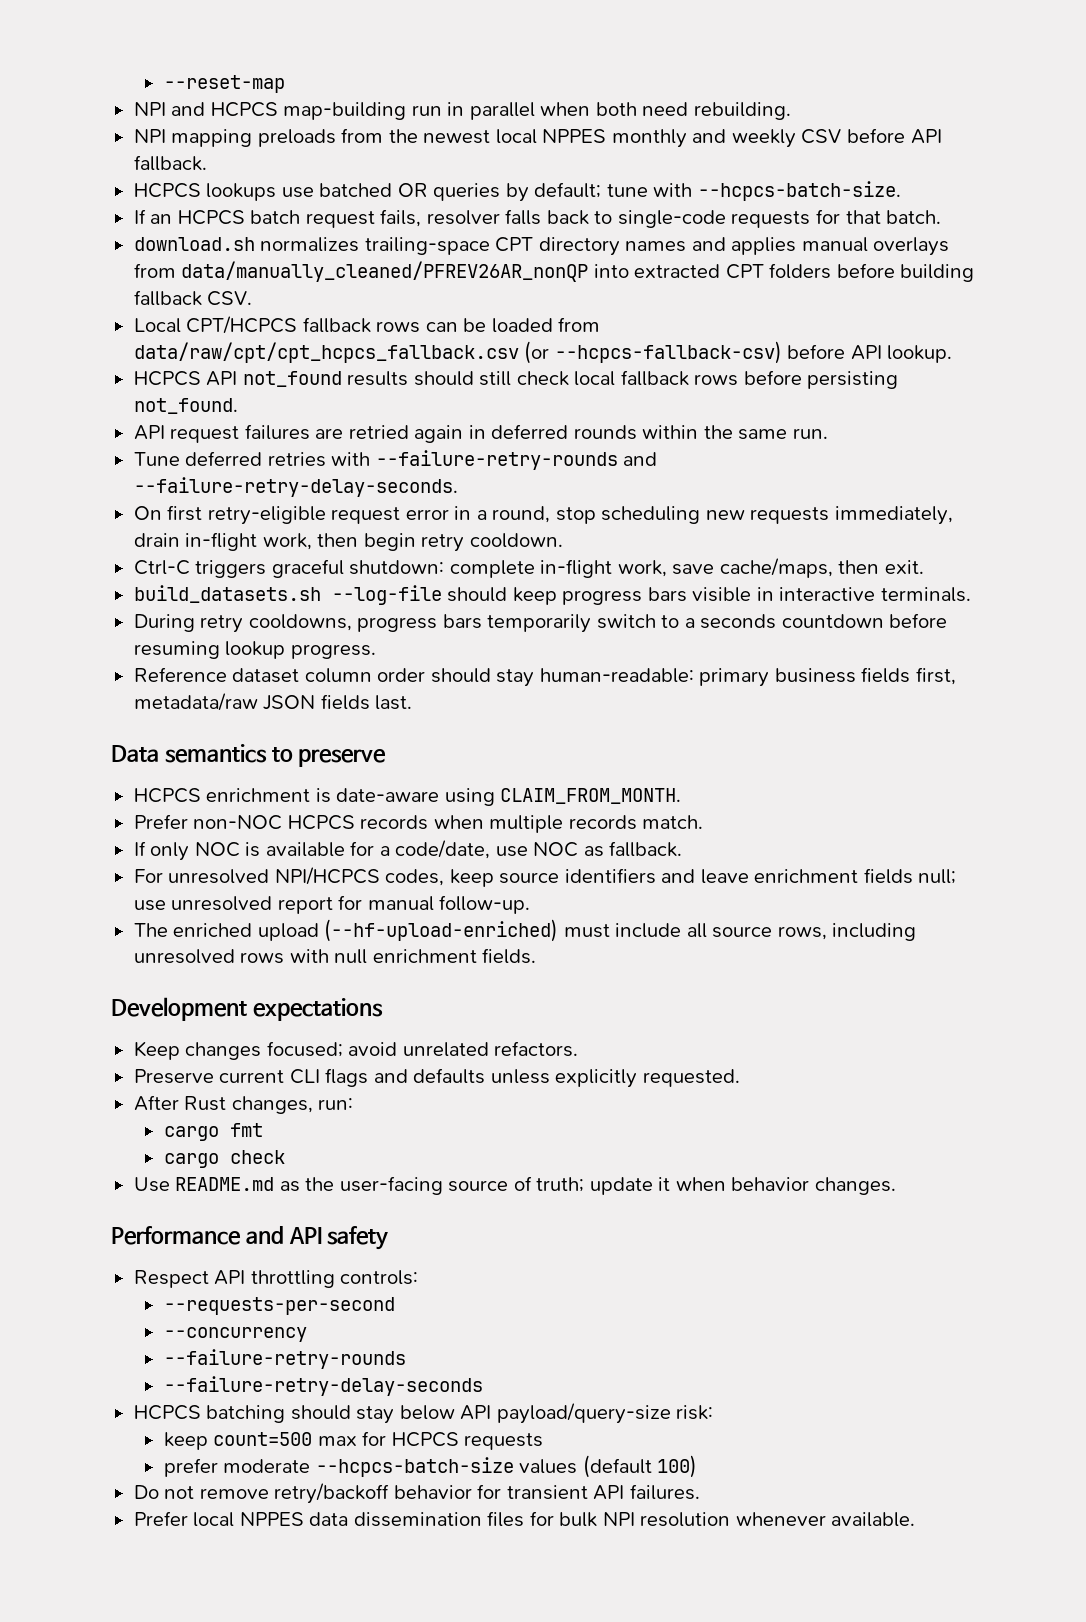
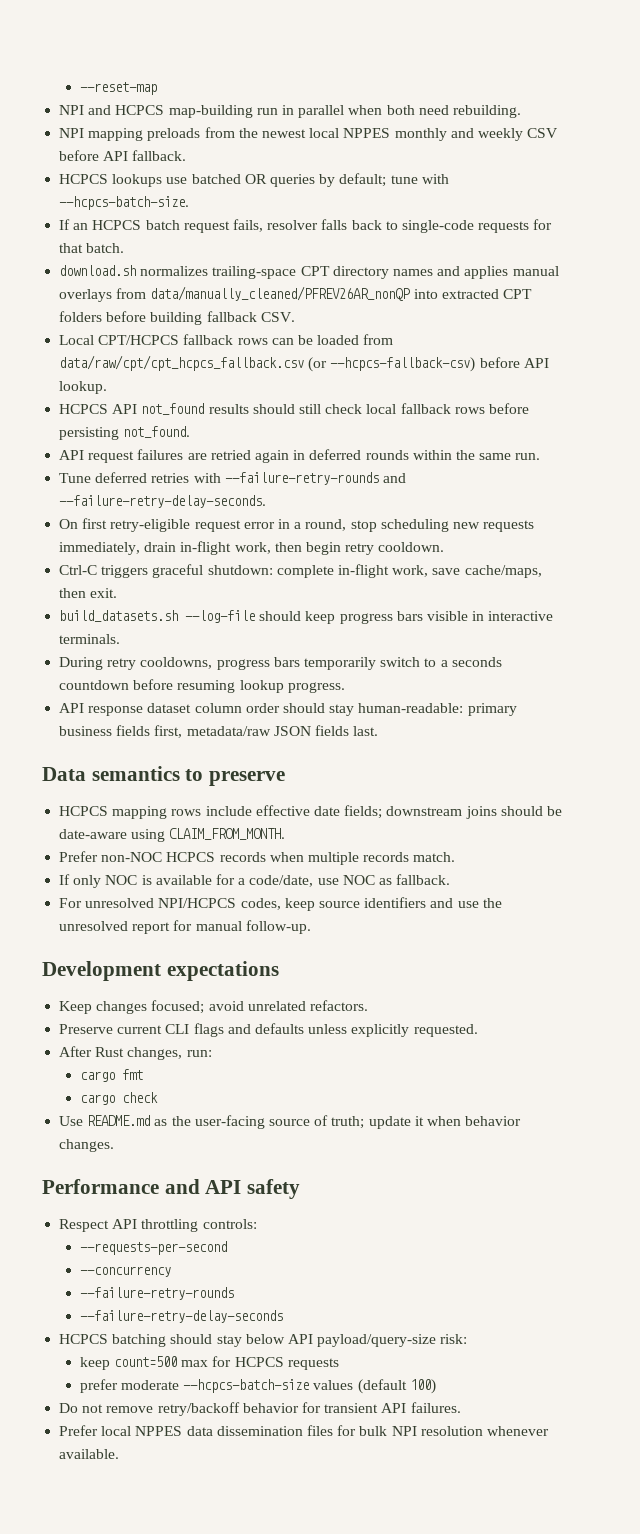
- Reference dataset column order should stay human-readable: primary business fields first, metadata/raw JSON fields last.
+ API response dataset column order should stay human-readable: primary business fields first, metadata/raw JSON fields last.
- HCPCS enrichment is date-aware using CLAIM_FROM_MONTH.
+ HCPCS mapping rows include effective date fields; downstream joins should be date-aware using CLAIM_FROM_MONTH.
- For unresolved NPI/HCPCS codes, keep source identifiers and leave enrichment fields null; use unresolved report for manual follow-up.
+ For unresolved NPI/HCPCS codes, keep source identifiers and use the unresolved report for manual follow-up.
- The enriched upload (--hf-upload-enriched) must include all source rows, including unresolved rows with null enrichment fields.

